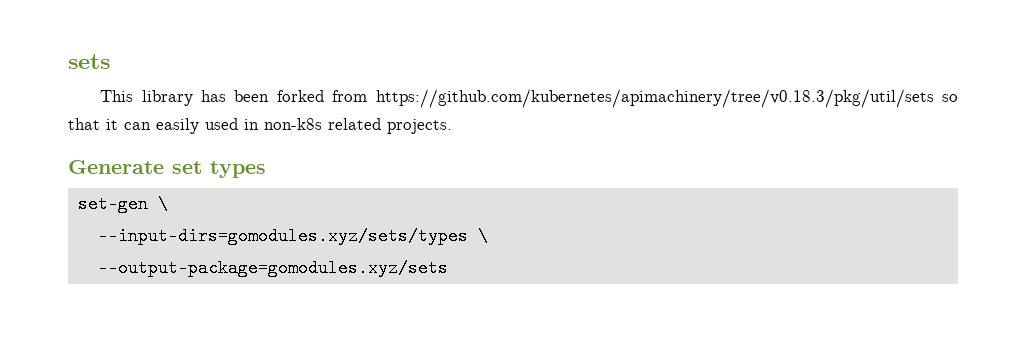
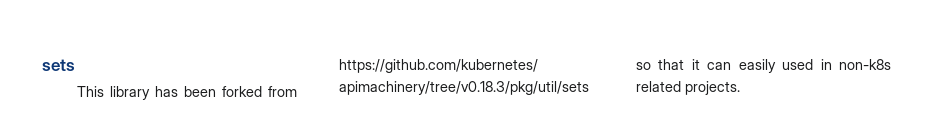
- Generate set types
- set-gen \
- --input-dirs=gomodules.xyz/sets/types \
- --output-package=gomodules.xyz/sets

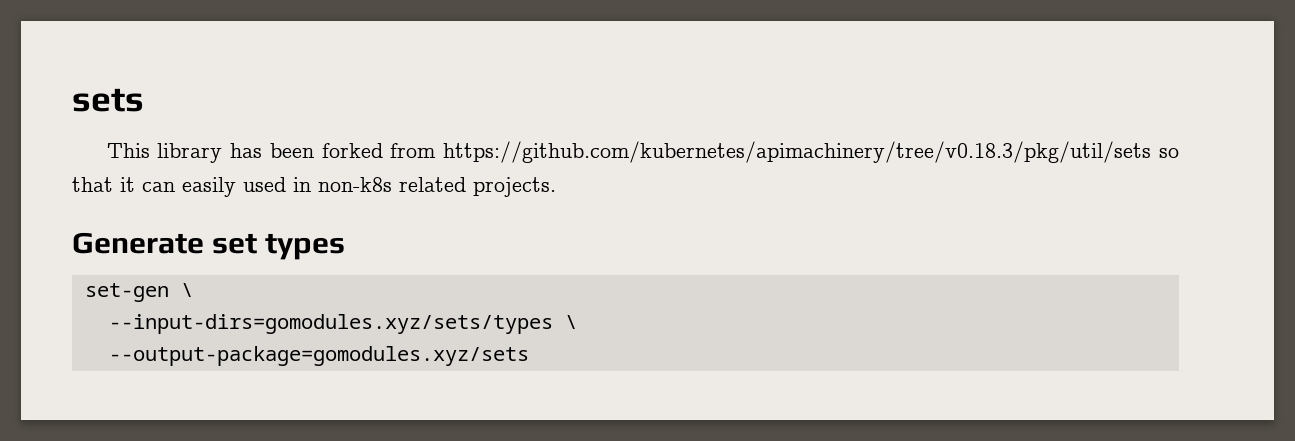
+ Generate set types
+ set-gen \
+ --input-dirs=gomodules.xyz/sets/types \
+ --output-package=gomodules.xyz/sets

